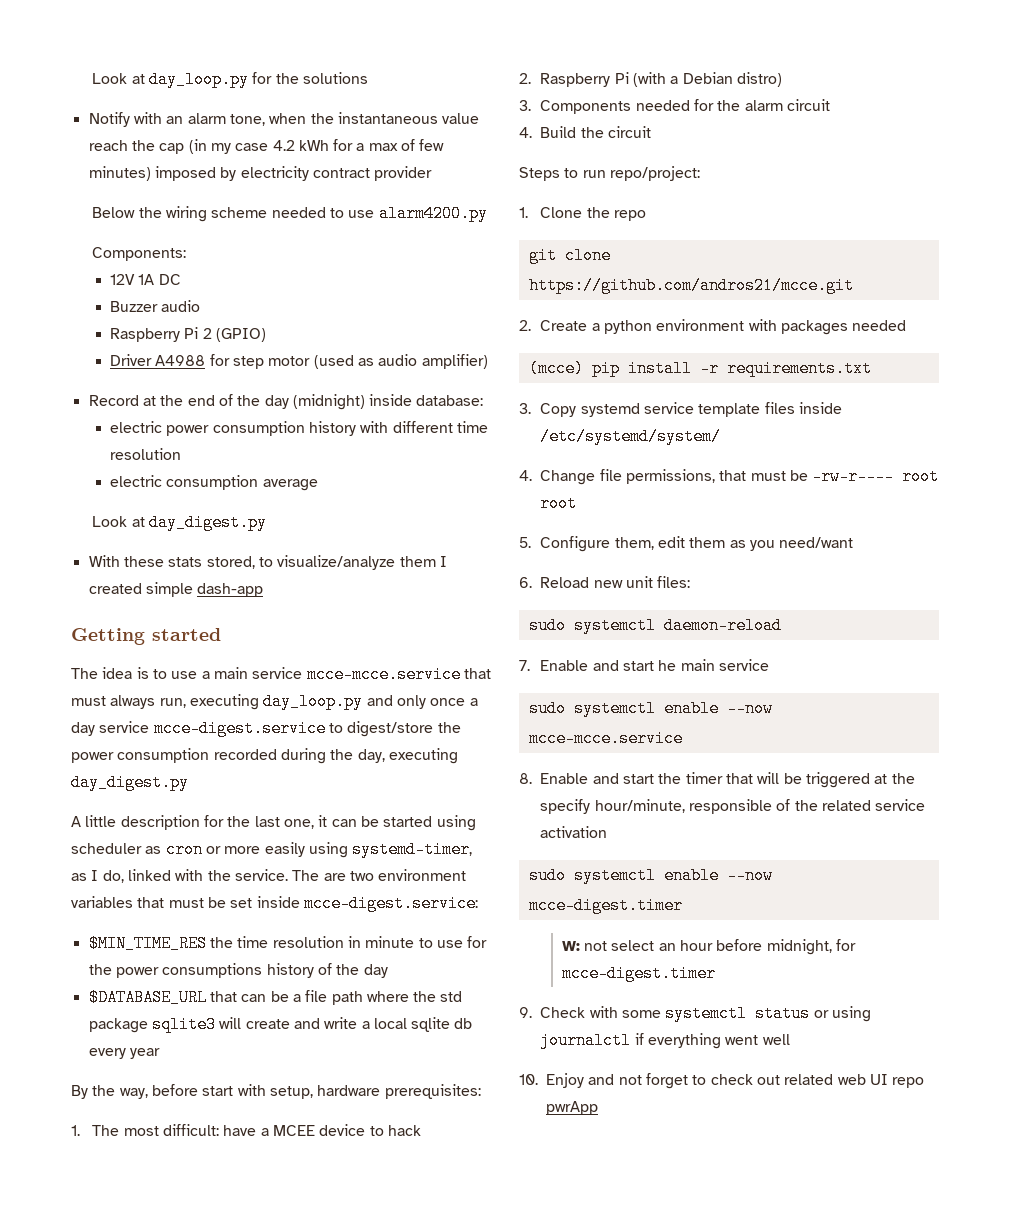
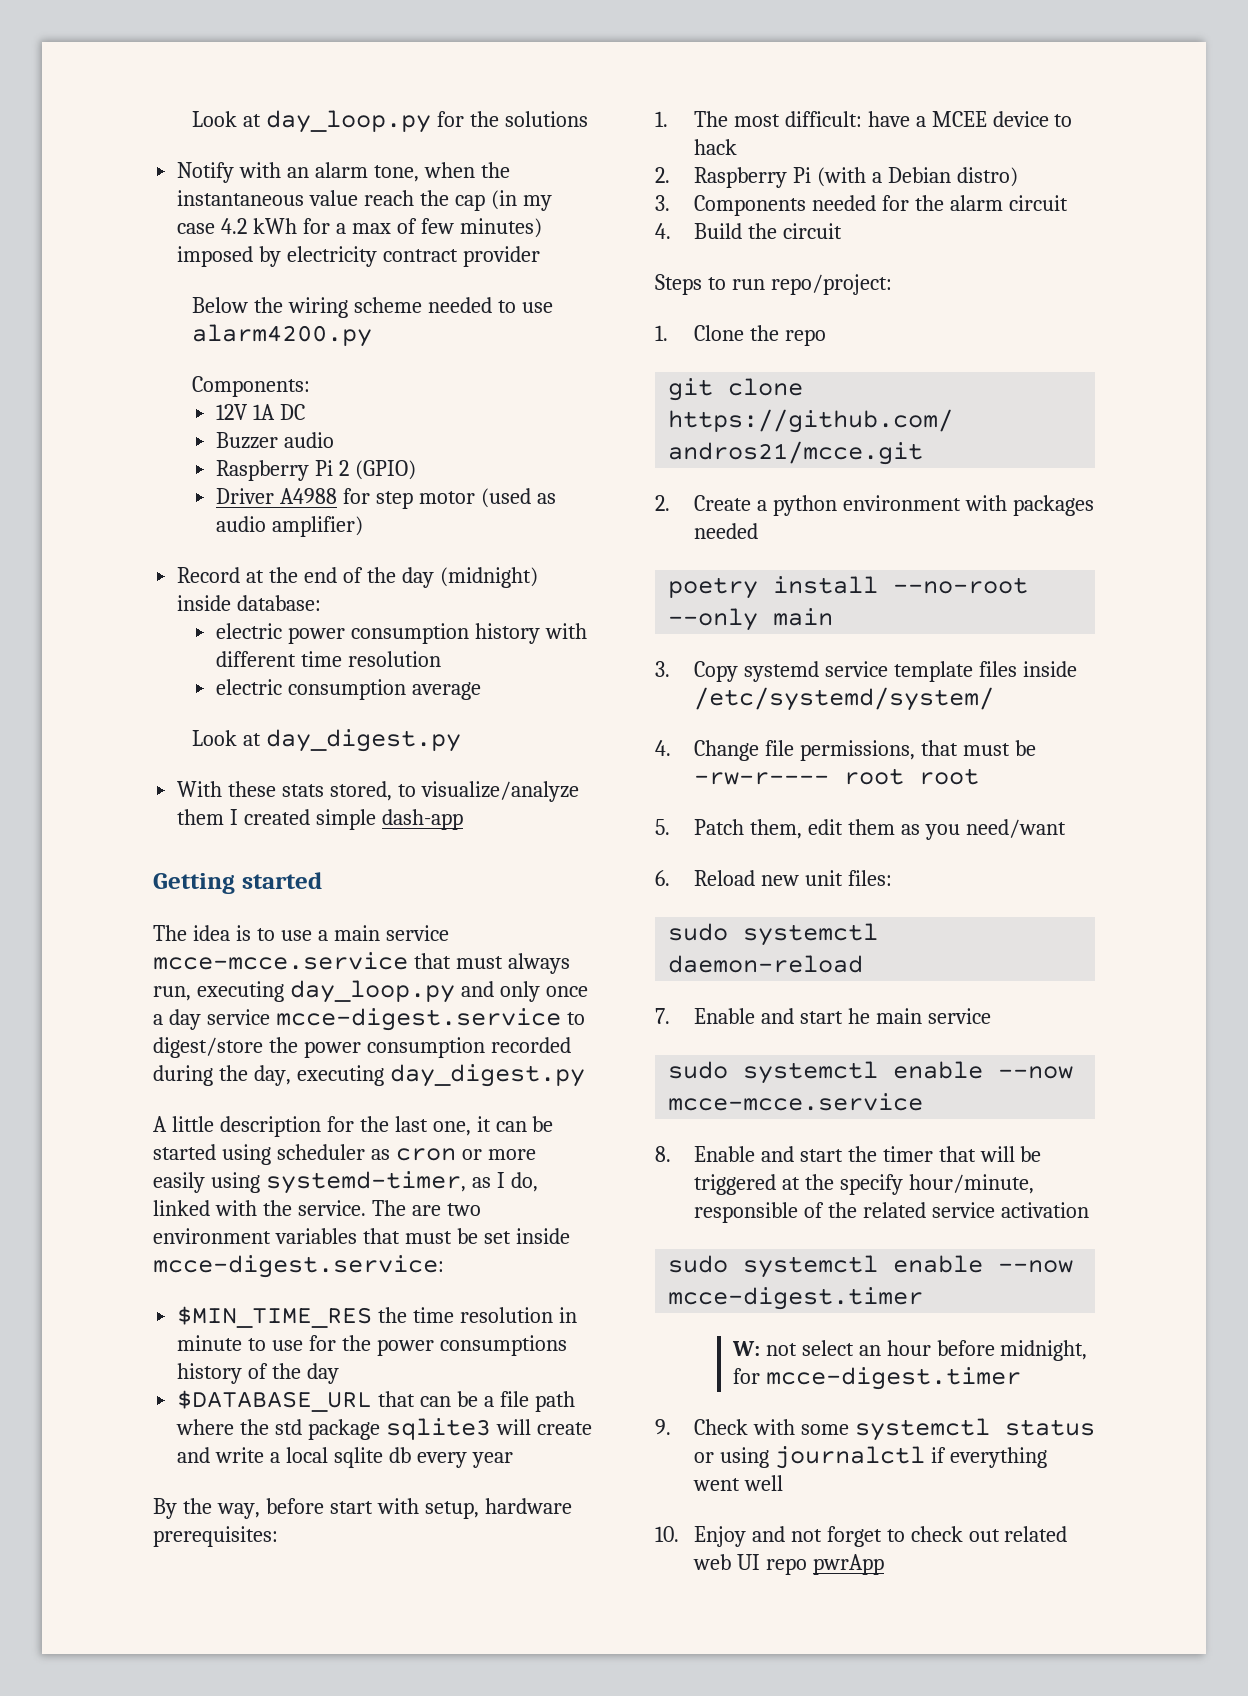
- (mcce) pip install -r requirements.txt
+ poetry install --no-root --only main
- 5. Configure them, edit them as you need/want
+ 5. Patch them, edit them as you need/want

